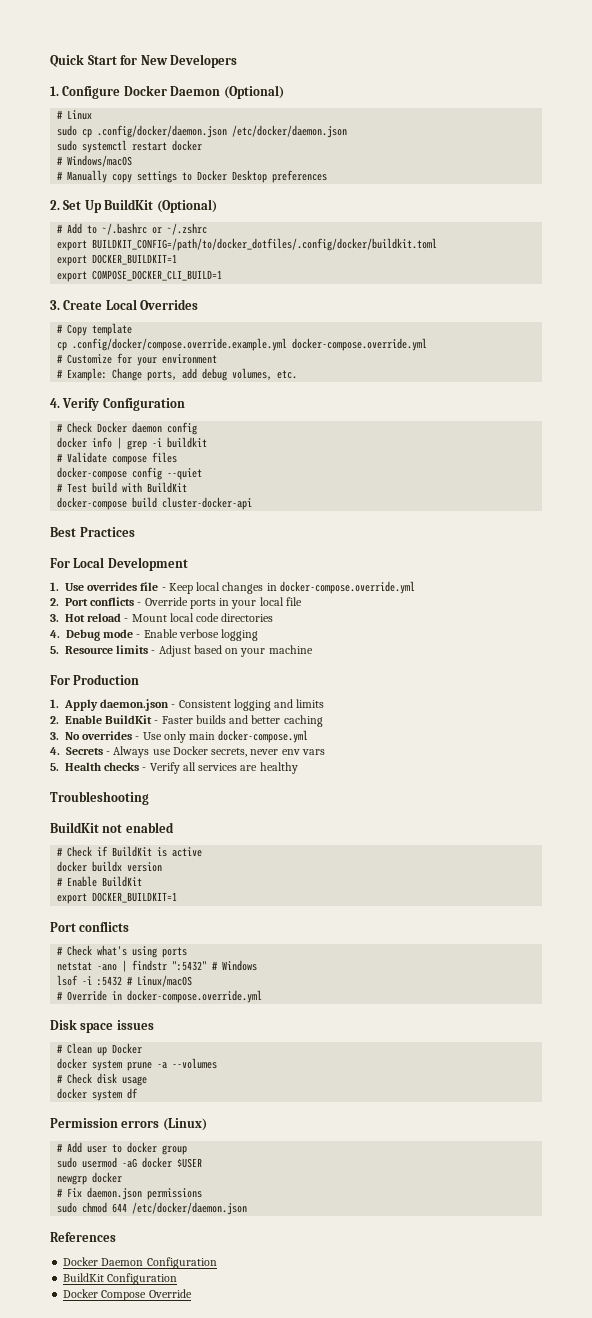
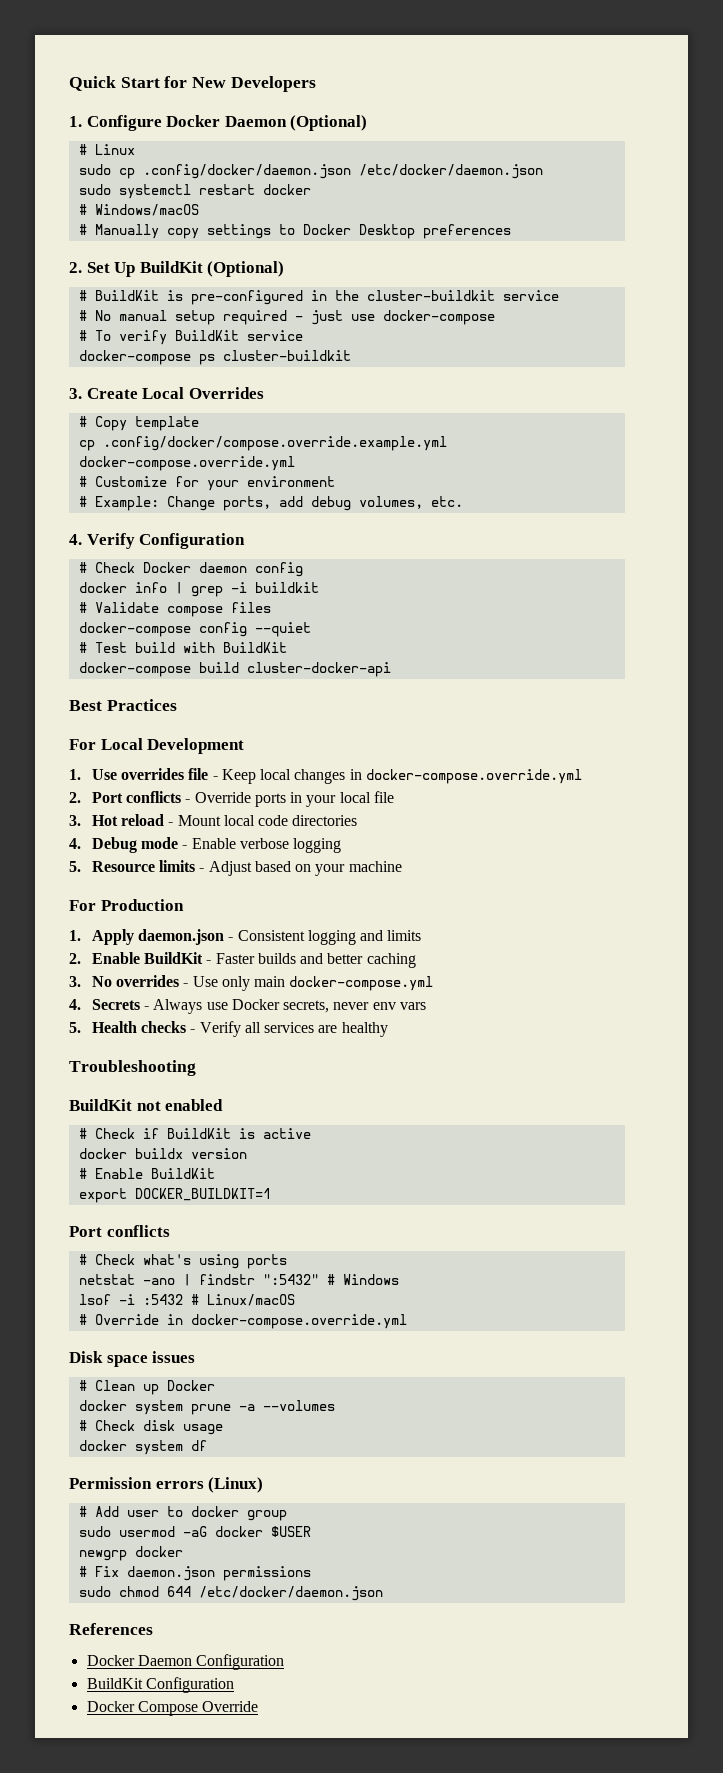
- # Add to ~/.bashrc or ~/.zshrc
- export BUILDKIT_CONFIG=/path/to/docker_dotfiles/.config/docker/buildkit.toml
- export DOCKER_BUILDKIT=1
- export COMPOSE_DOCKER_CLI_BUILD=1
+ # BuildKit is pre-configured in the cluster-buildkit service
+ # No manual setup required - just use docker-compose
+ # To verify BuildKit service
+ docker-compose ps cluster-buildkit

